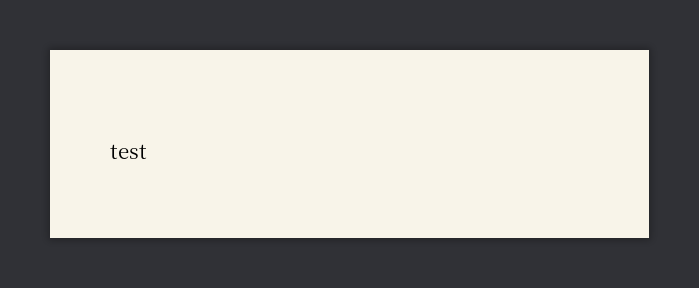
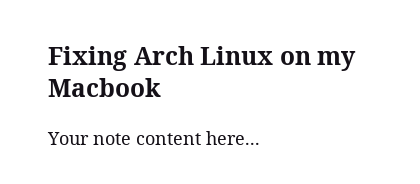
- test
+ Fixing Arch Linux on my Macbook
+ Your note content here...

